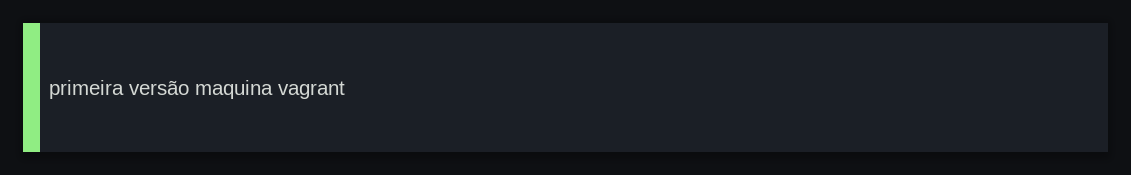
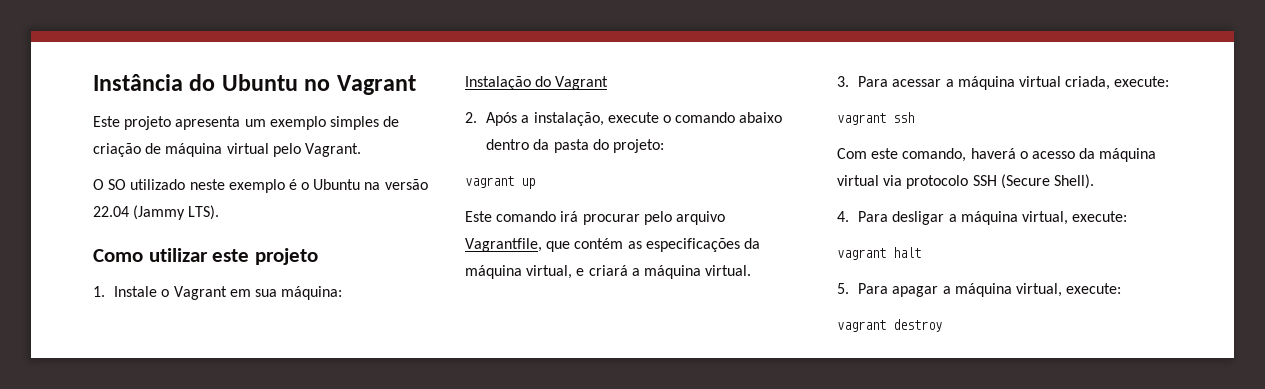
- primeira versão maquina vagrant
+ Instância do Ubuntu no Vagrant
+ Este projeto apresenta um exemplo simples de criação de máquina virtual pelo Vagrant.
+ O SO utilizado neste exemplo é o Ubuntu na versão 22.04 (Jammy LTS).
+ Como utilizar este projeto
+ 1. Instale o Vagrant em sua máquina:
+ Instalação do Vagrant
+ 2. Após a instalação, execute o comando abaixo dentro da pasta do projeto:
+ vagrant up
+ Este comando irá procurar pelo arquivo Vagrantfile, que contém as especificações da máquina virtual, e criará a máquina virtual.
+ 3. Para acessar a máquina virtual criada, execute:
+ vagrant ssh
+ Com este comando, haverá o acesso da máquina virtual via protocolo SSH (Secure Shell).
+ 4. Para desligar a máquina virtual, execute:
+ vagrant halt
+ 5. Para apagar a máquina virtual, execute:
+ vagrant destroy

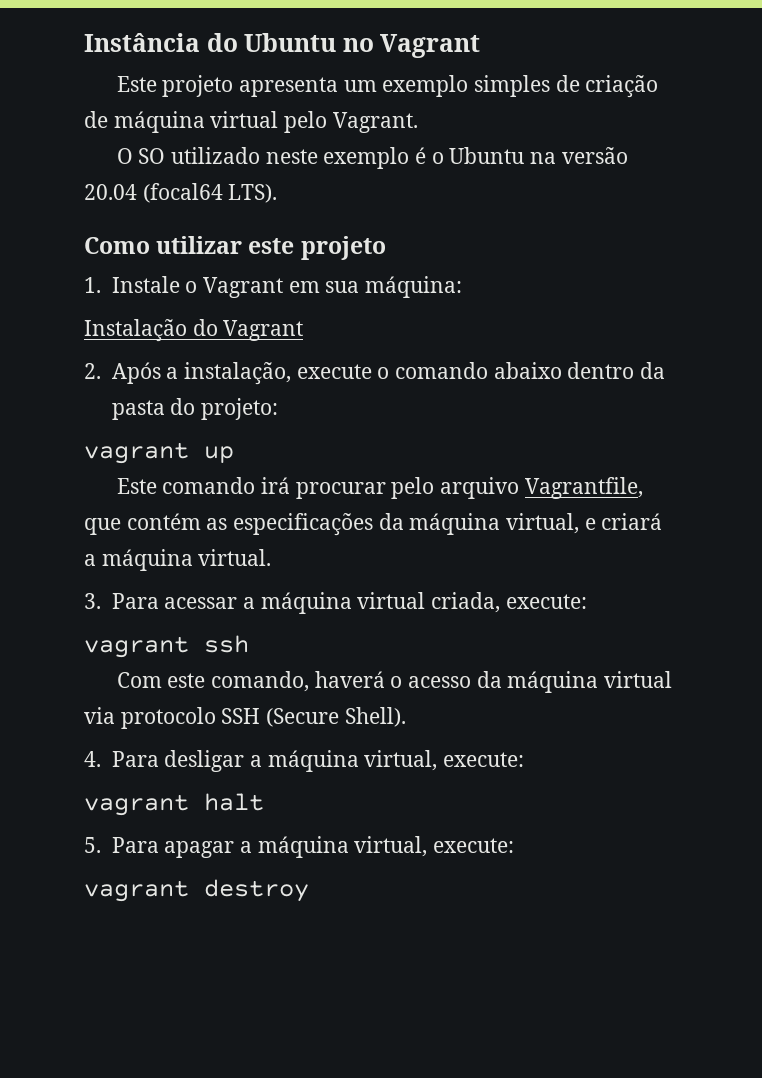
- O SO utilizado neste exemplo é o Ubuntu na versão 22.04 (Jammy LTS).
+ O SO utilizado neste exemplo é o Ubuntu na versão 20.04 (focal64 LTS).

